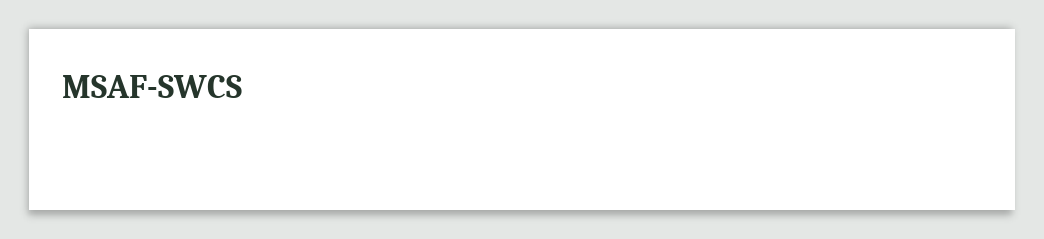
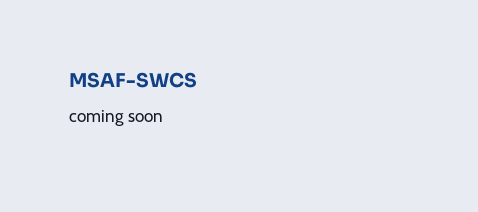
+ coming soon

